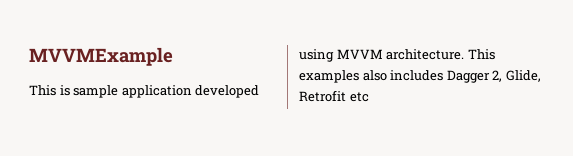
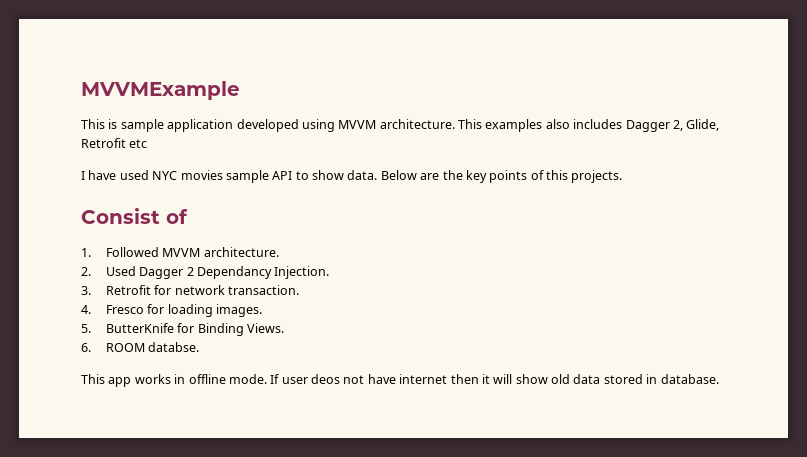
+ I have used NYC movies sample API to show data. Below are the key points of this projects.
+ Consist of
+ 1. Followed MVVM architecture.
+ 2. Used Dagger 2 Dependancy Injection.
+ 3. Retrofit for network transaction.
+ 4. Fresco for loading images.
+ 5. ButterKnife for Binding Views.
+ 6. ROOM databse.
+ This app works in offline mode. If user deos not have internet then it will show old data stored in database.

